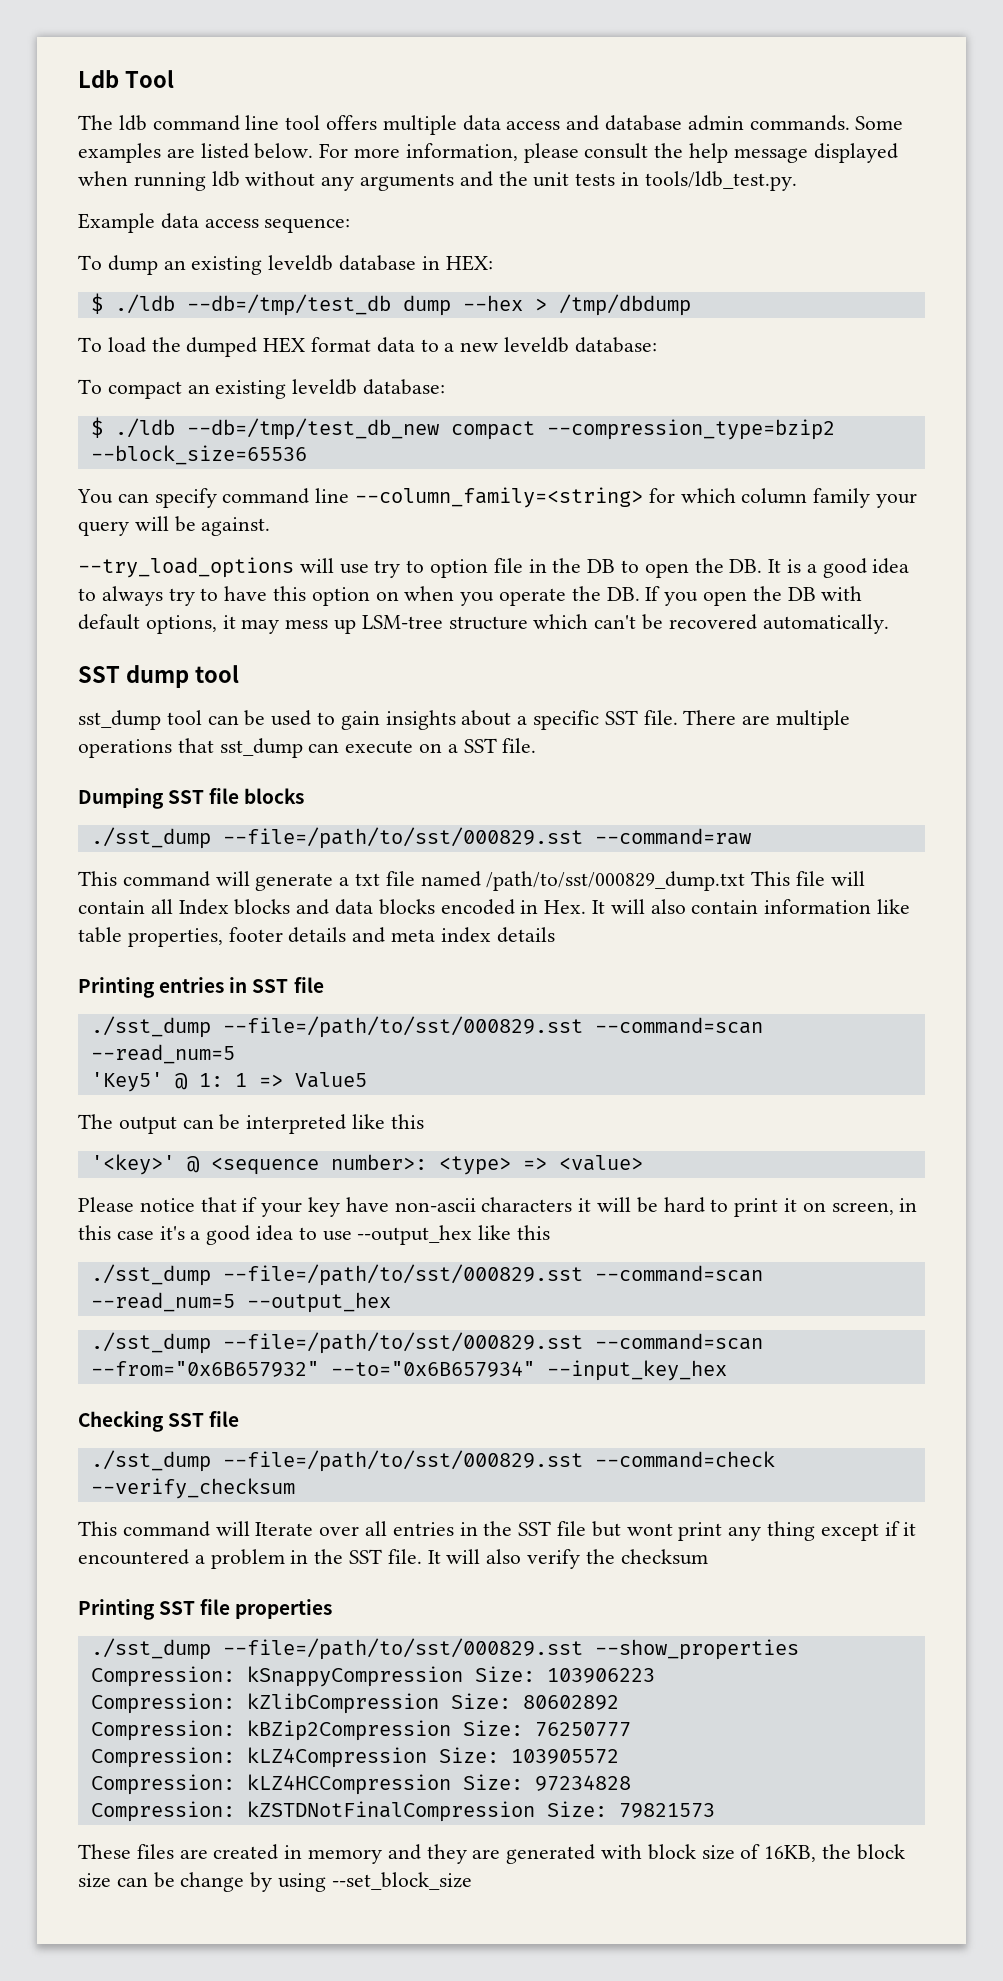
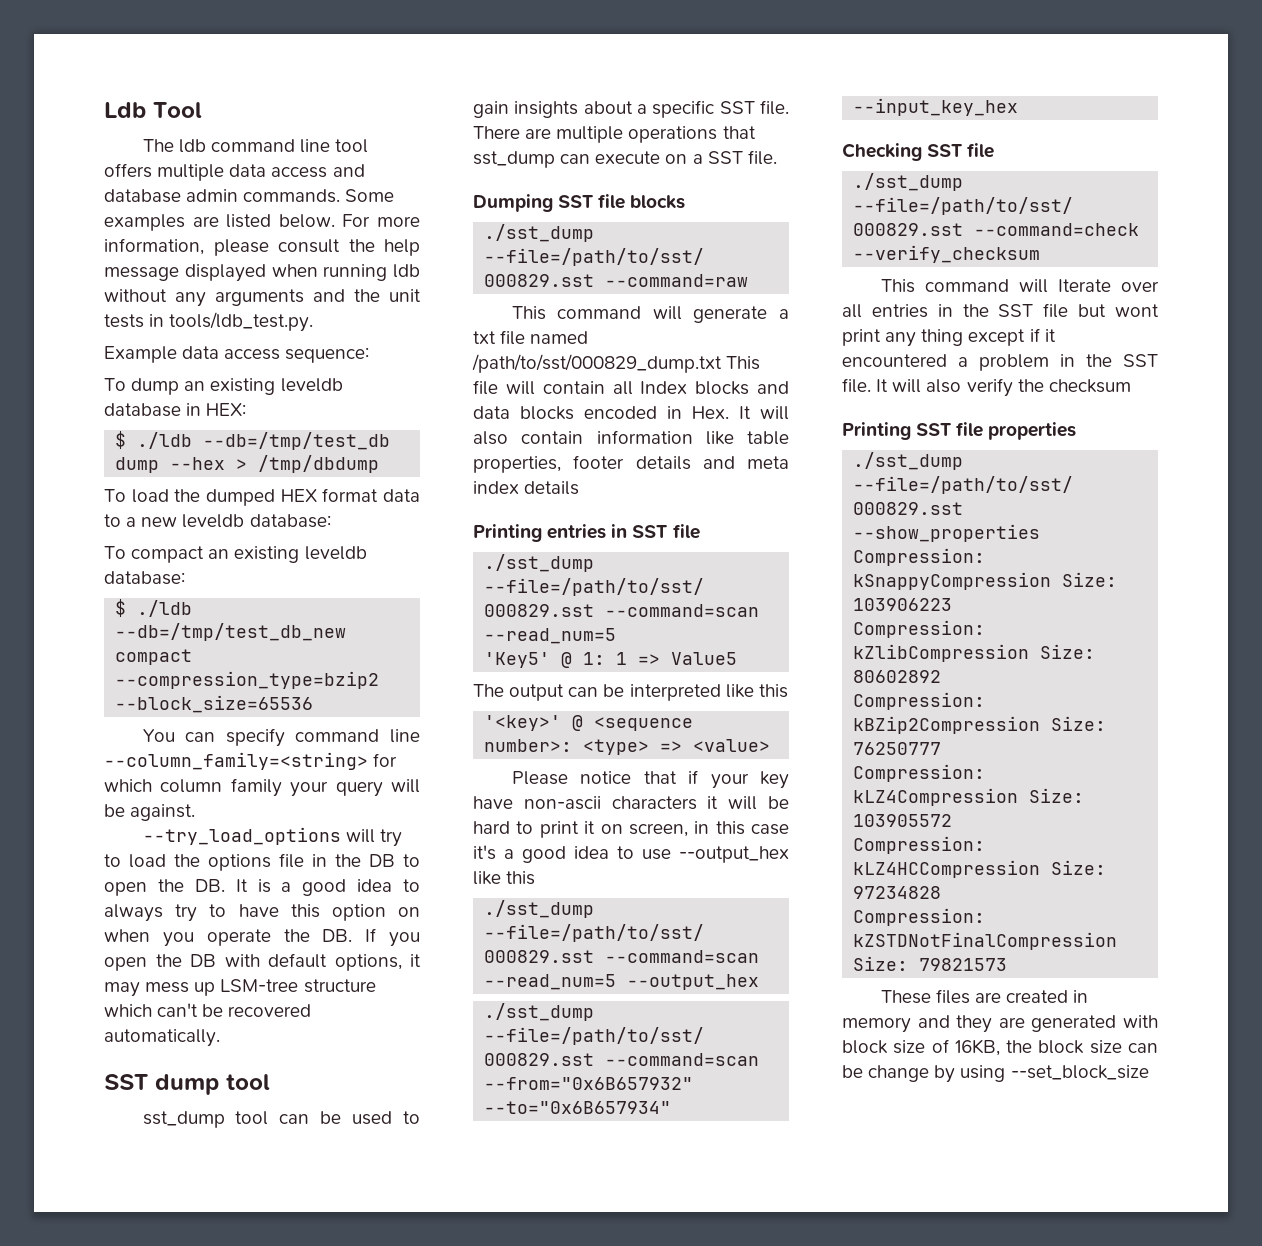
- --try_load_options will use try to option file in the DB to open the DB. It is a good idea to always try to have this option on when you operate the DB. If you open the DB with default options, it may mess up LSM-tree structure which can't be recovered automatically.
+ --try_load_options will try to load the options file in the DB to open the DB. It is a good idea to always try to have this option on when you operate the DB. If you open the DB with default options, it may mess up LSM-tree structure which can't be recovered automatically.

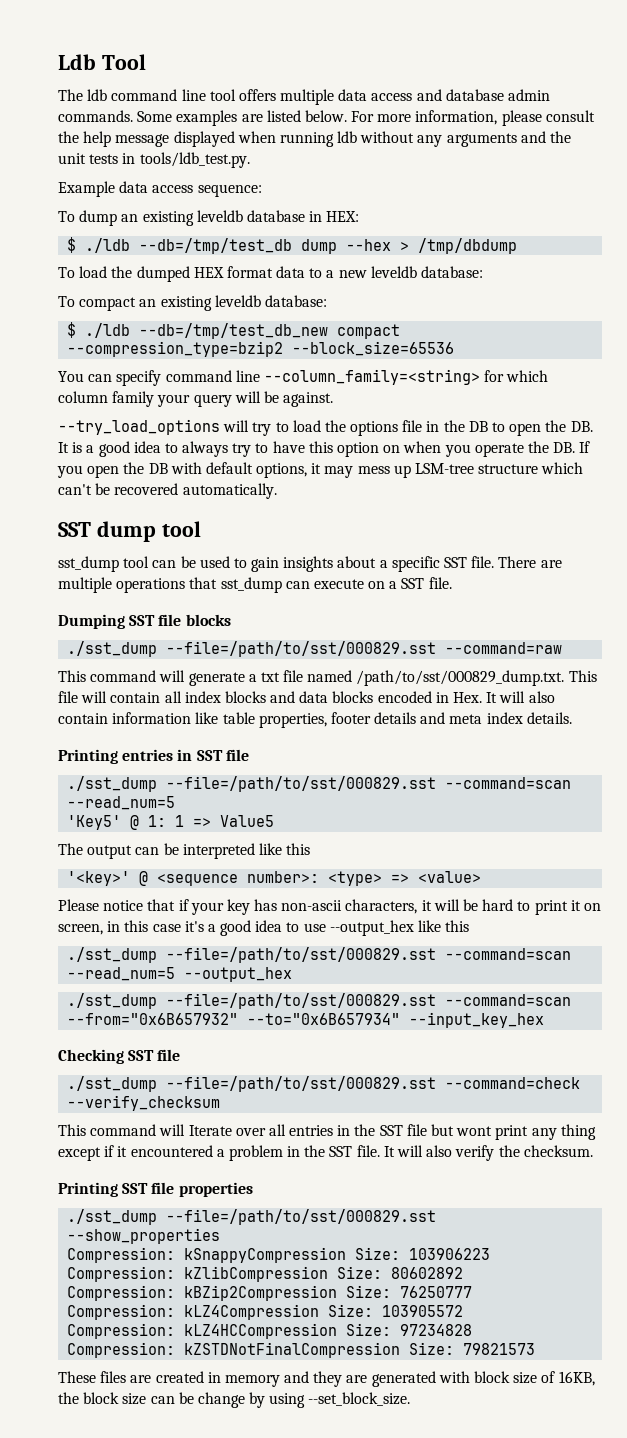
- This command will generate a txt file named /path/to/sst/000829_dump.txt This file will contain all Index blocks and data blocks encoded in Hex. It will also contain information like table properties, footer details and meta index details
+ This command will generate a txt file named /path/to/sst/000829_dump.txt. This file will contain all index blocks and data blocks encoded in Hex. It will also contain information like table properties, footer details and meta index details.
- Please notice that if your key have non-ascii characters it will be hard to print it on screen, in this case it's a good idea to use --output_hex like this
+ Please notice that if your key has non-ascii characters, it will be hard to print it on screen, in this case it's a good idea to use --output_hex like this
- It will also verify the checksum
+ It will also verify the checksum.
- These files are created in memory and they are generated with block size of 16KB, the block size can be change by using --set_block_size
+ These files are created in memory and they are generated with block size of 16KB, the block size can be change by using --set_block_size.

